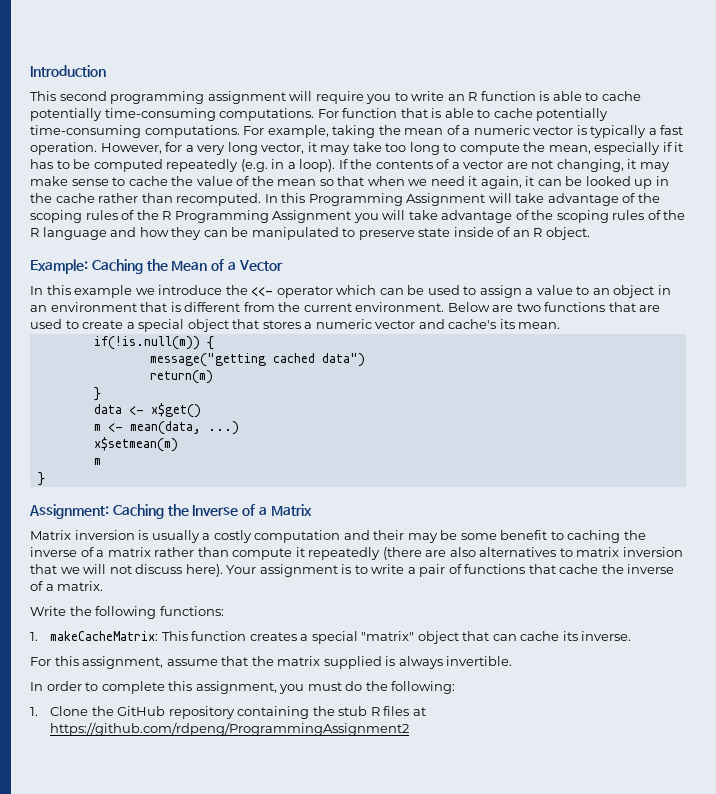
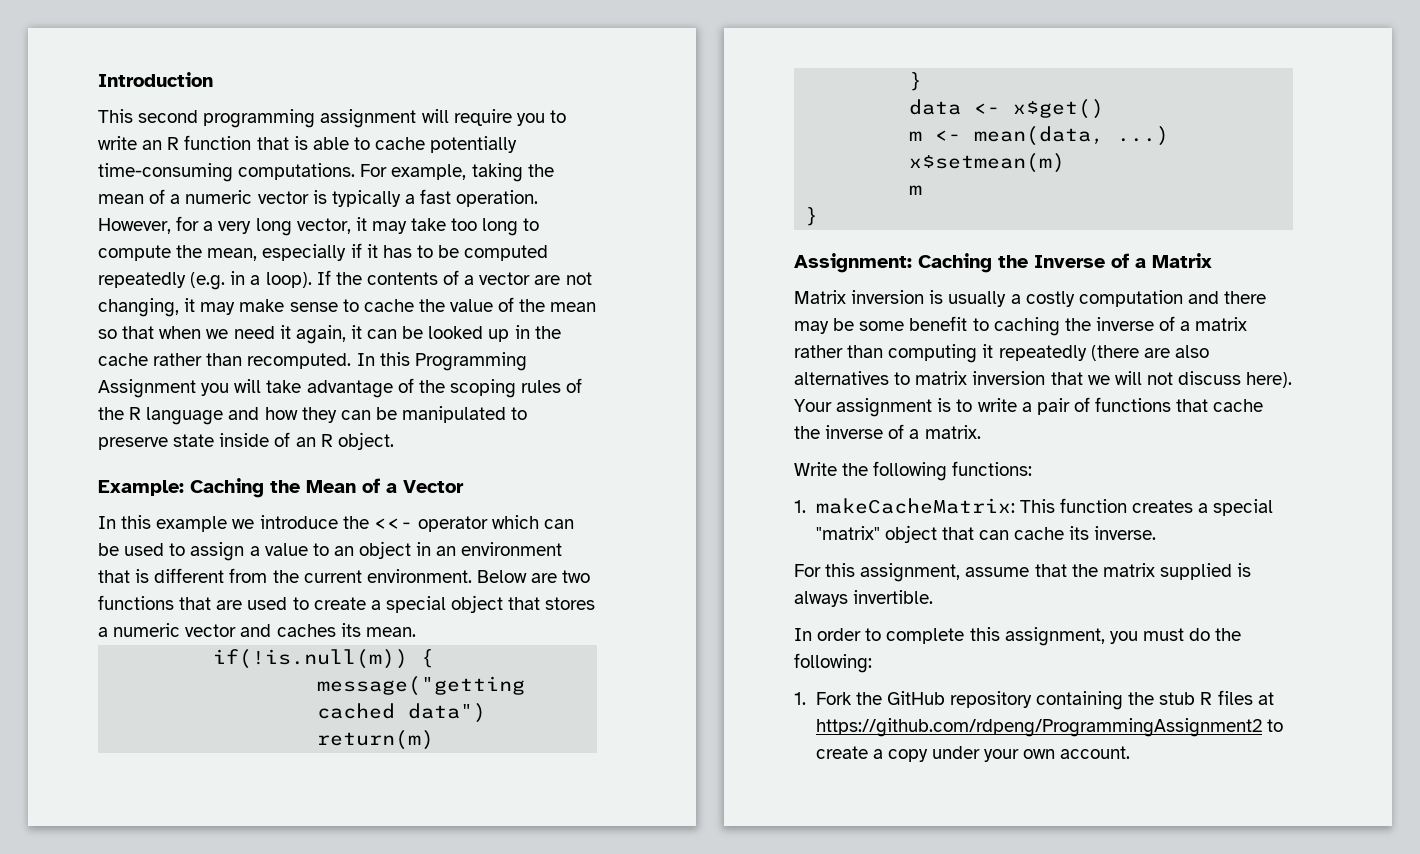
- This second programming assignment will require you to write an R function is able to cache potentially time-consuming computations. For function that is able to cache potentially time-consuming computations.
+ This second programming assignment will require you to write an R function that is able to cache potentially time-consuming computations.
- In this Programming Assignment will take advantage of the scoping rules of the R Programming Assignment you will take advantage of the scoping rules of the R language and how they can be manipulated to preserve state inside of an R object.
+ In this Programming Assignment you will take advantage of the scoping rules of the R language and how they can be manipulated to preserve state inside of an R object.
- Below are two functions that are used to create a special object that stores a numeric vector and cache's its mean.
+ Below are two functions that are used to create a special object that stores a numeric vector and caches its mean.
- Matrix inversion is usually a costly computation and their may be some benefit to caching the inverse of a matrix rather than compute it repeatedly (there are also alternatives to matrix inversion that we will not discuss here).
+ Matrix inversion is usually a costly computation and there may be some benefit to caching the inverse of a matrix rather than computing it repeatedly (there are also alternatives to matrix inversion that we will not discuss here).
- 1. Clone the GitHub repository containing the stub R files at https://github.com/rdpeng/ProgrammingAssignment2
+ 1. Fork the GitHub repository containing the stub R files at https://github.com/rdpeng/ProgrammingAssignment2 to create a copy under your own account.

